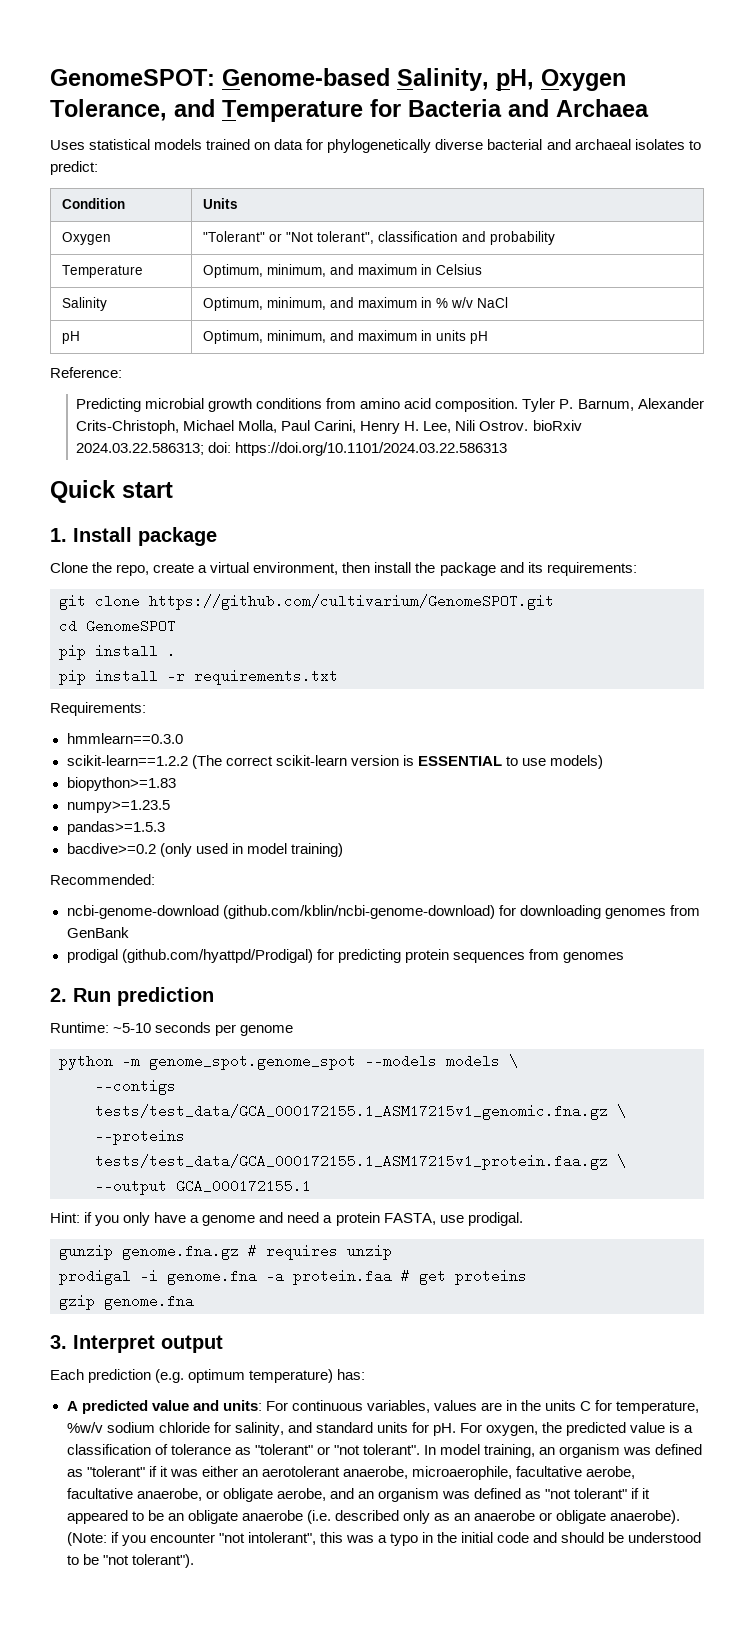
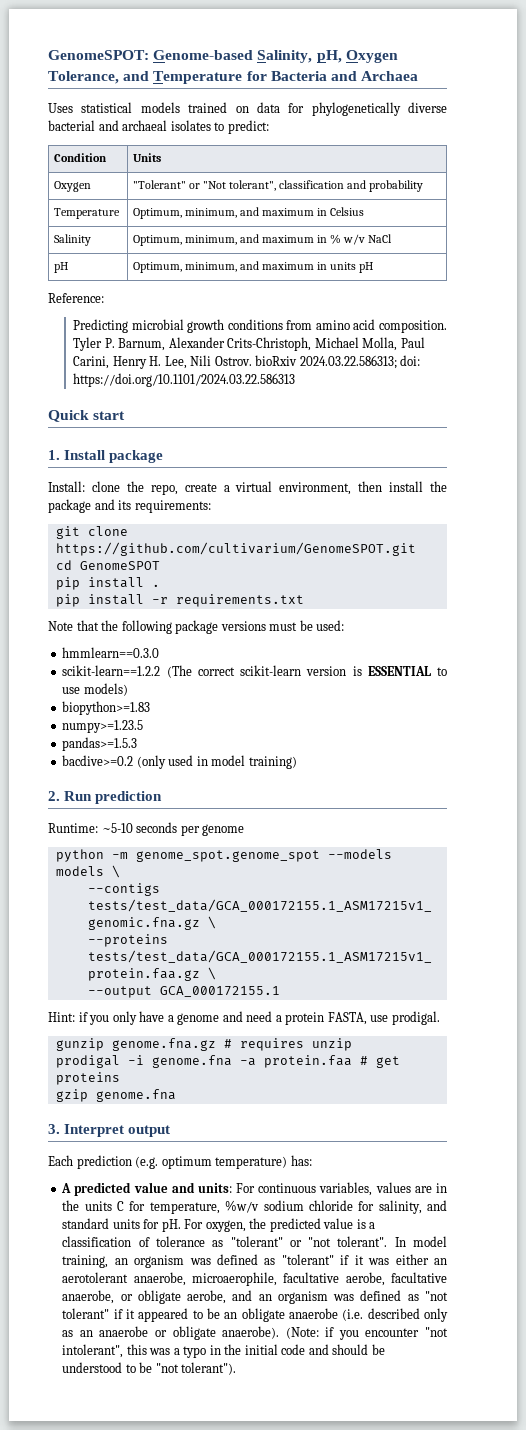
- Clone the repo, create a virtual environment, then install the package and its requirements:
+ Install: clone the repo, create a virtual environment, then install the package and its requirements:
- Requirements:
+ Note that the following package versions must be used:
- Recommended:
- ncbi-genome-download (github.com/kblin/ncbi-genome-download) for downloading genomes from GenBank
- prodigal (github.com/hyattpd/Prodigal) for predicting protein sequences from genomes

